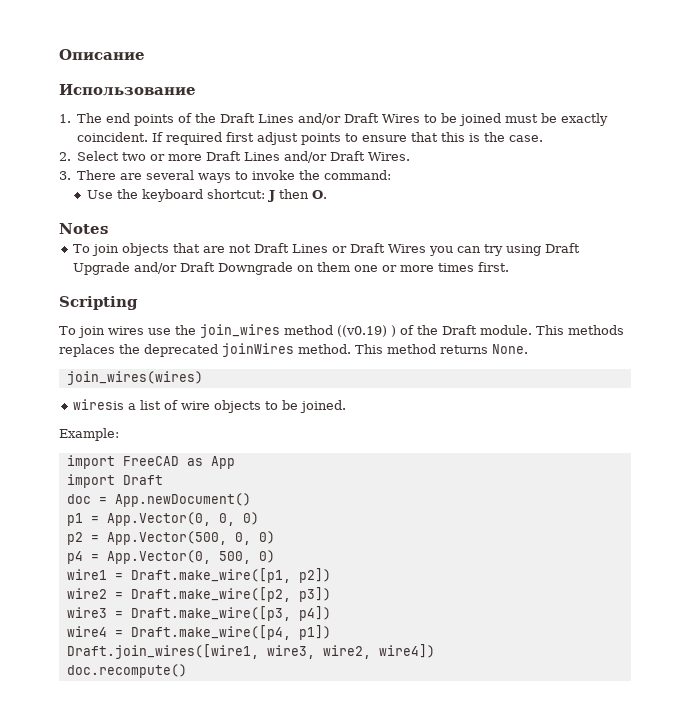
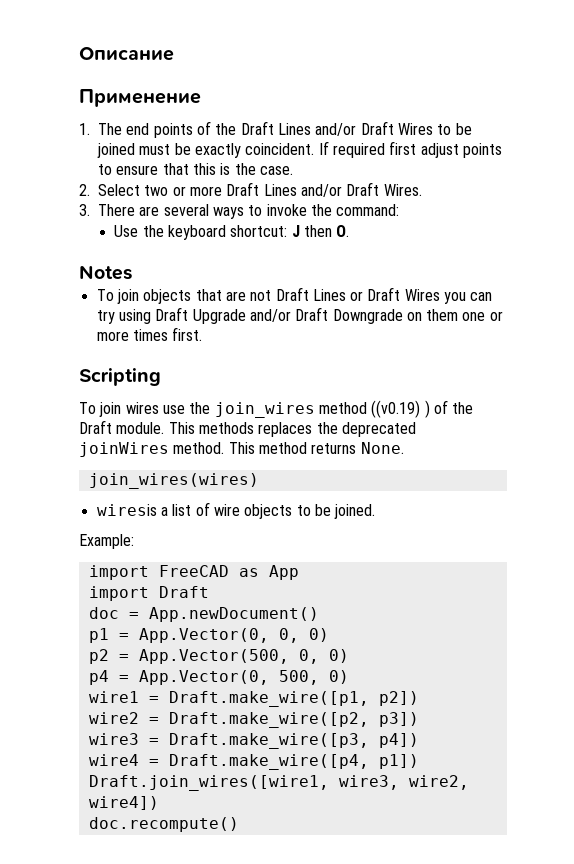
- Использование
+ Применение

